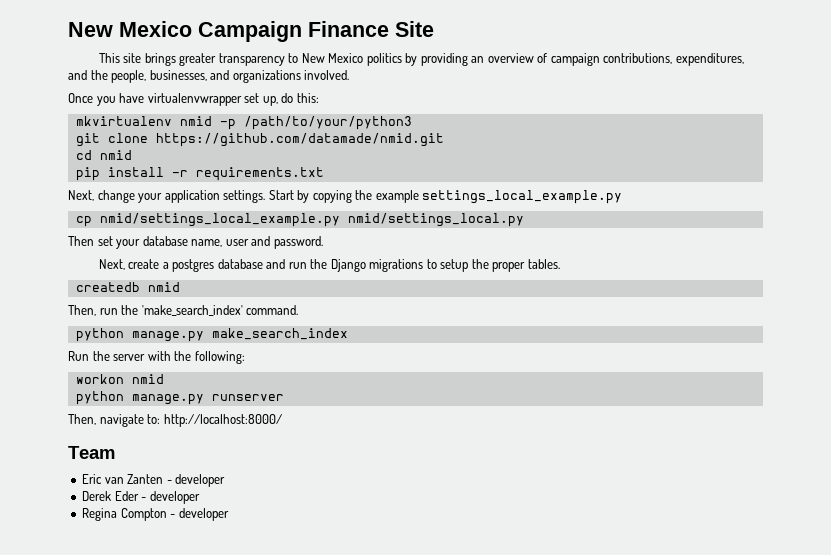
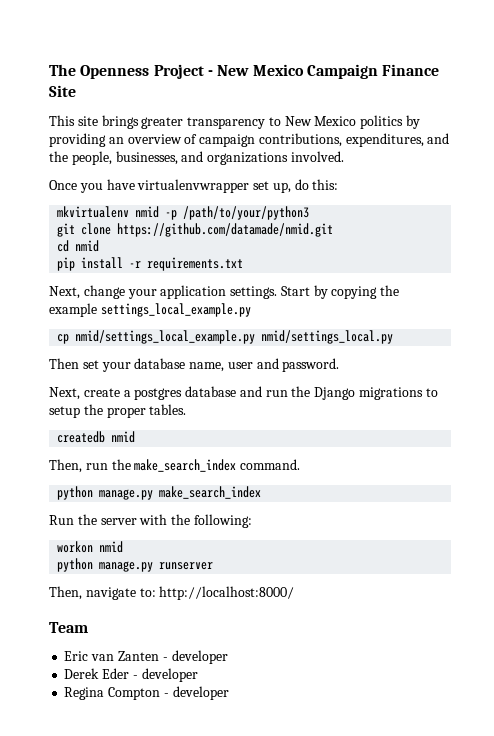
- New Mexico Campaign Finance Site
+ The Openness Project - New Mexico Campaign Finance Site
- Then, run the 'make_search_index' command.
+ Then, run the make_search_index command.

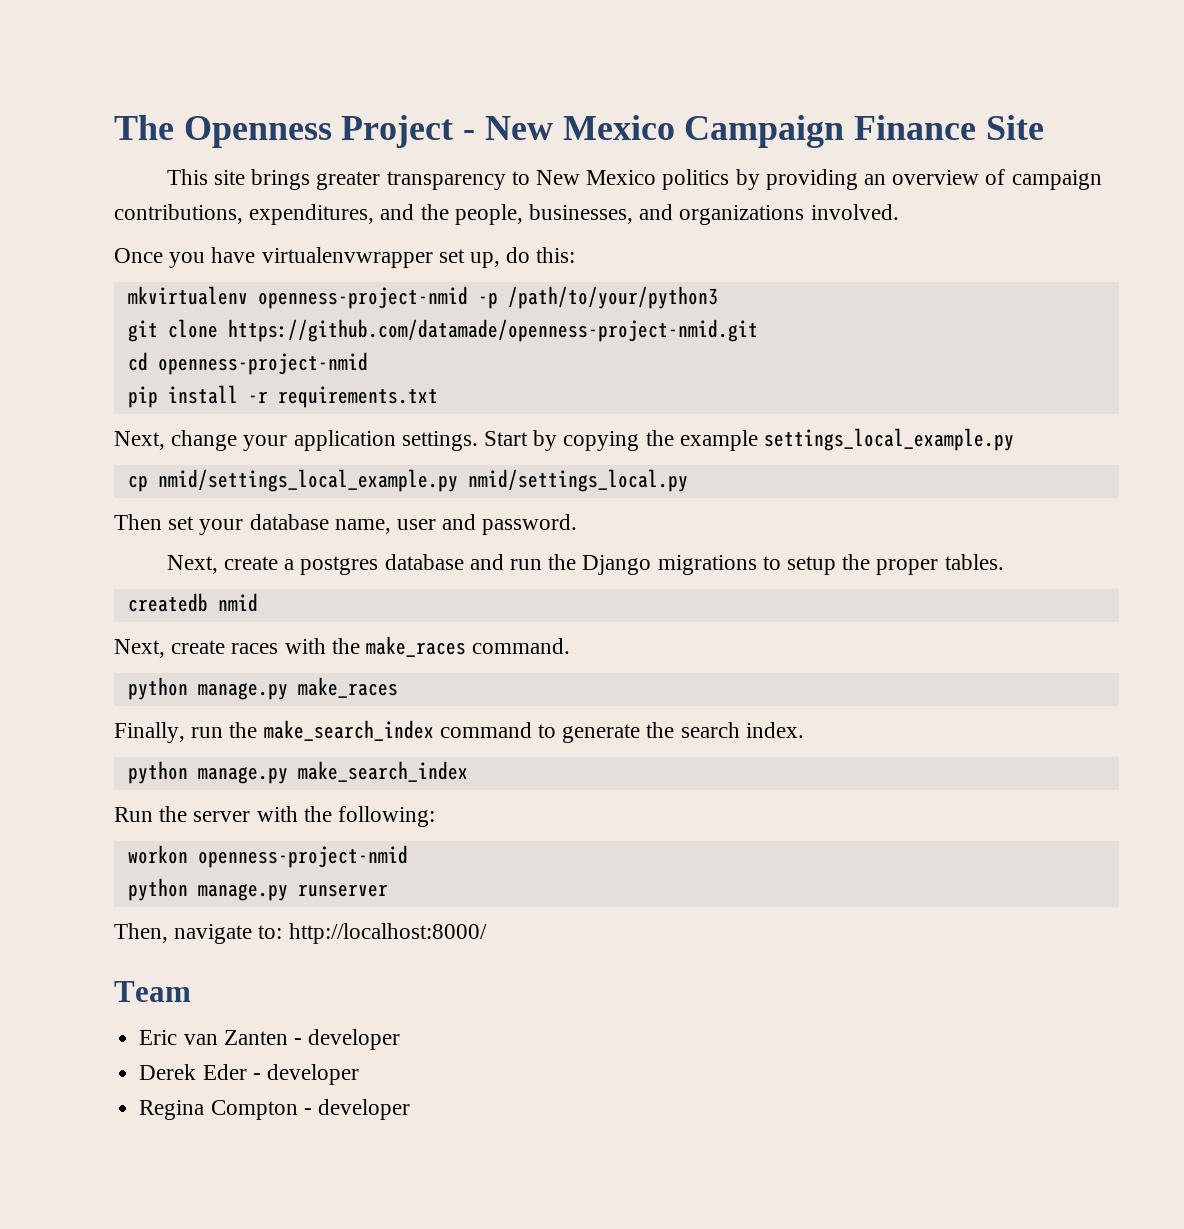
- mkvirtualenv nmid -p /path/to/your/python3
+ mkvirtualenv openness-project-nmid -p /path/to/your/python3
- git clone https://github.com/datamade/nmid.git
+ git clone https://github.com/datamade/openness-project-nmid.git
- cd nmid
+ cd openness-project-nmid
- Then, run the make_search_index command.
+ Next, create races with the make_races command.
+ python manage.py make_races
+ Finally, run the make_search_index command to generate the search index.
- workon nmid
+ workon openness-project-nmid

